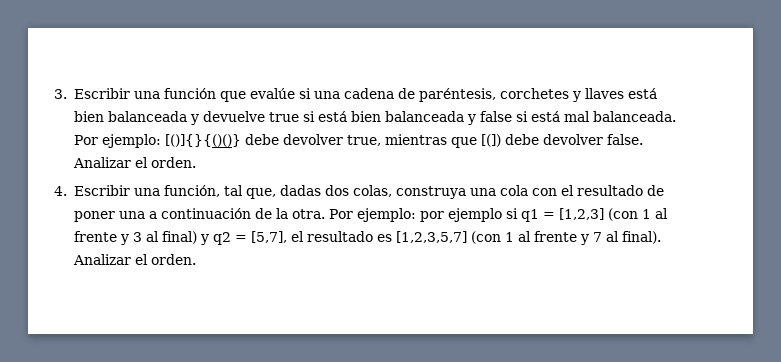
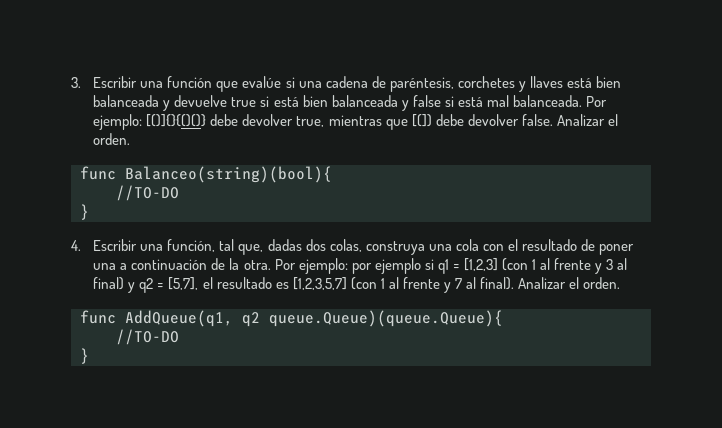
+ func Balanceo(string)(bool){
+ //TO-DO
+ }
+ func AddQueue(q1, q2 queue.Queue)(queue.Queue){
+ //TO-DO
+ }

